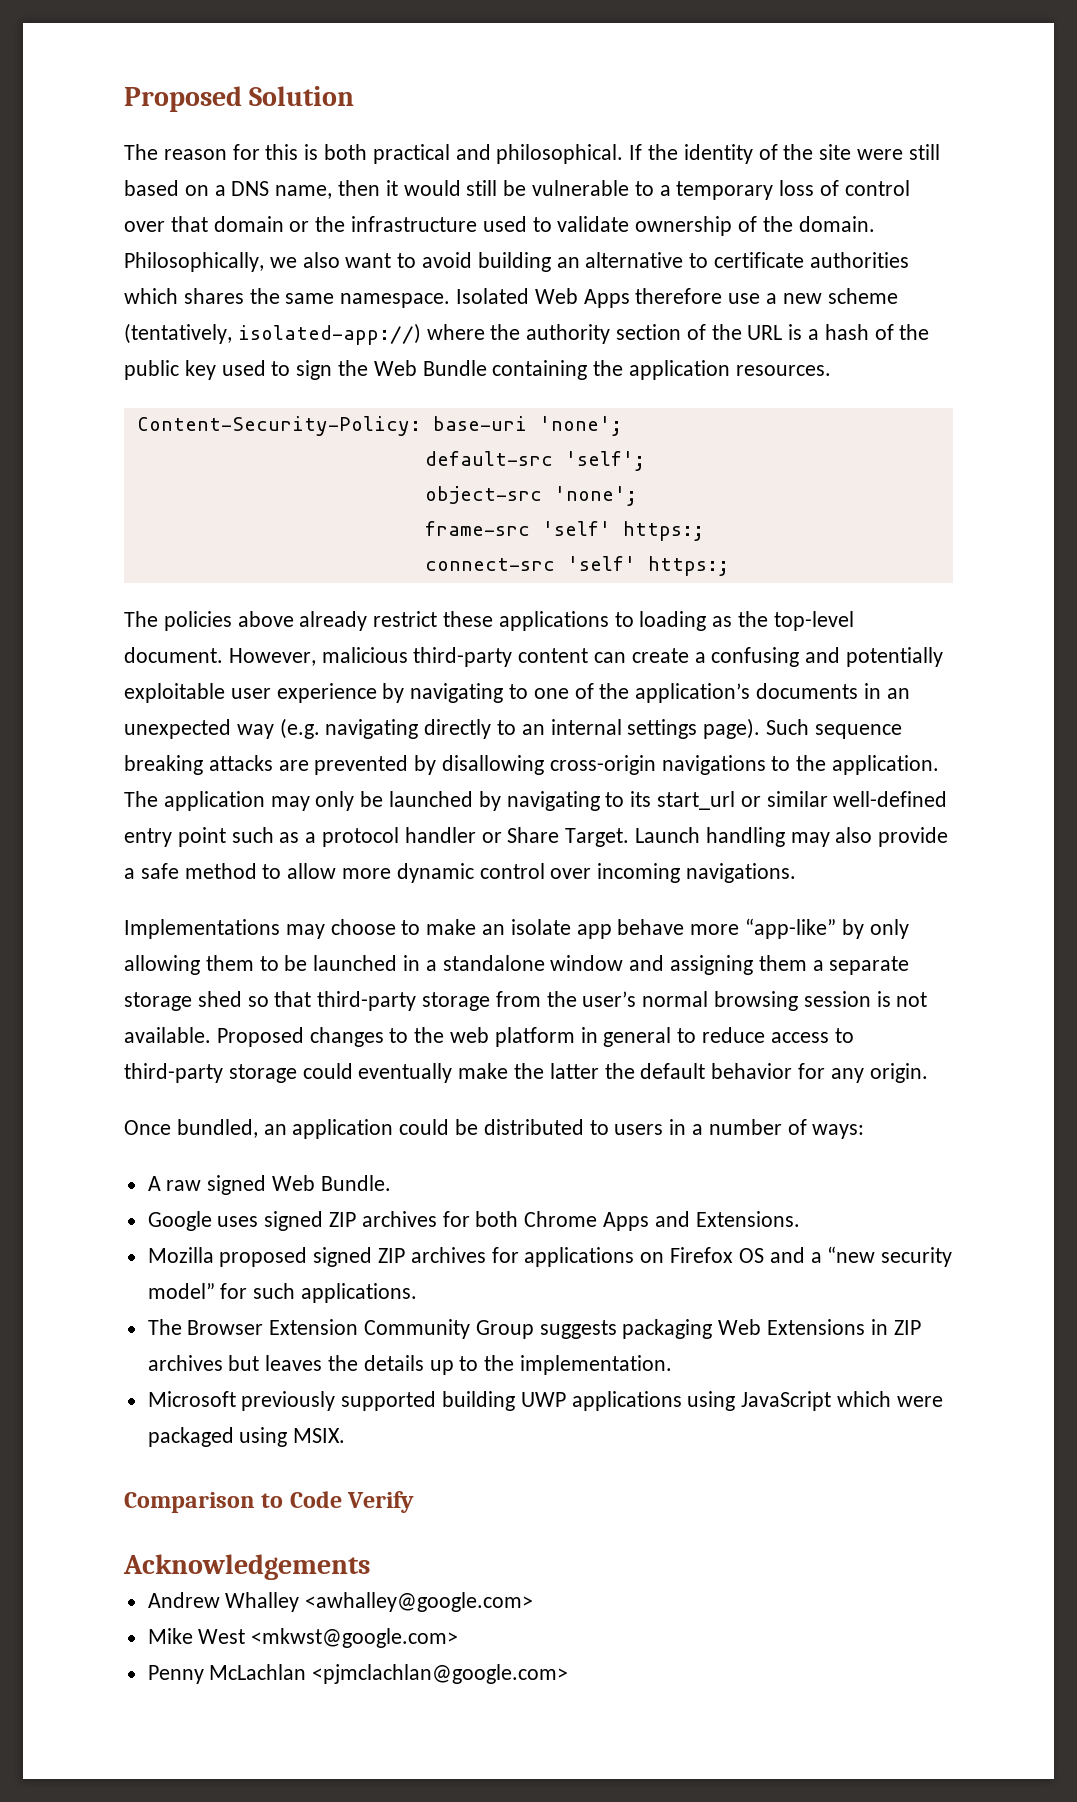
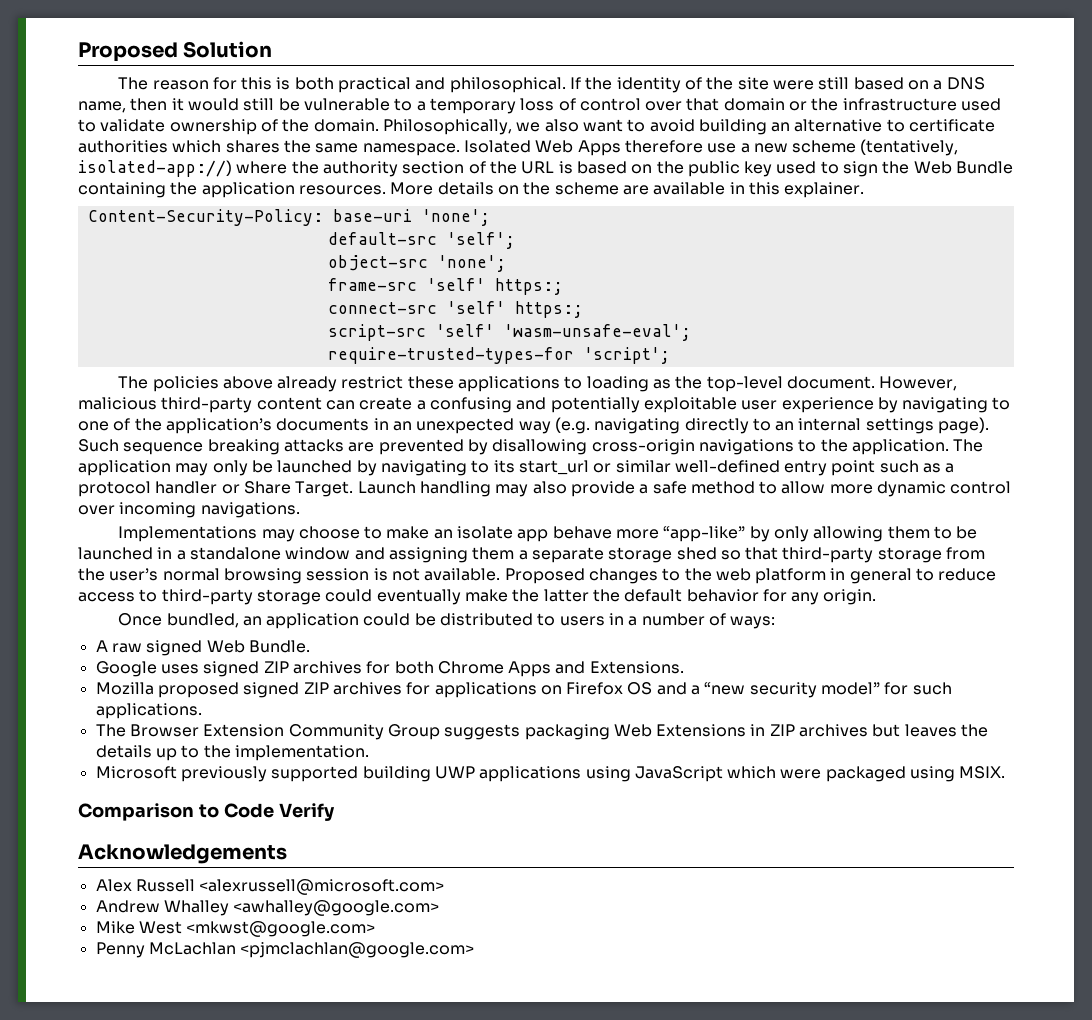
- Isolated Web Apps therefore use a new scheme (tentatively, isolated-app://) where the authority section of the URL is a hash of the public key used to sign the Web Bundle containing the application resources.
+ Isolated Web Apps therefore use a new scheme (tentatively, isolated-app://) where the authority section of the URL is based on the public key used to sign the Web Bundle containing the application resources. More details on the scheme are available in this explainer.
+ script-src 'self' 'wasm-unsafe-eval';
+ require-trusted-types-for 'script';
+ Alex Russell <alexrussell@microsoft.com>

